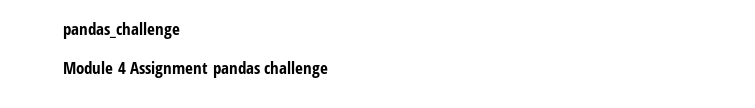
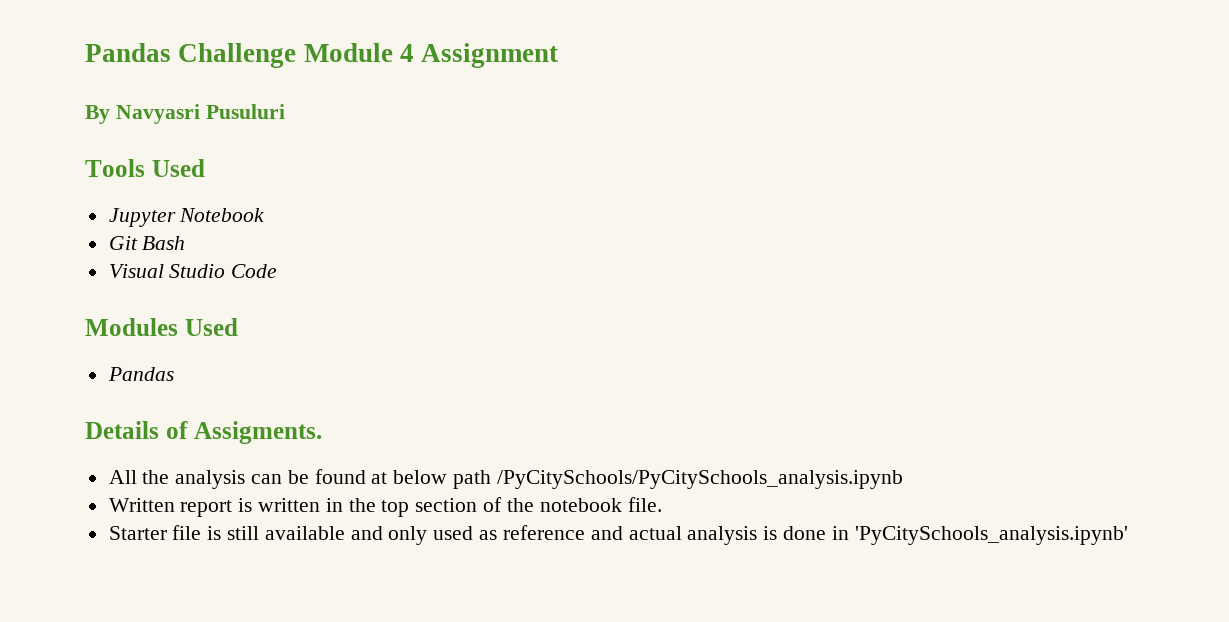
- pandas_challenge
- Module 4 Assignment pandas challenge
+ Pandas Challenge Module 4 Assignment
+ By Navyasri Pusuluri
+ Tools Used
+ Jupyter Notebook
+ Git Bash
+ Visual Studio Code
+ Modules Used
+ Pandas
+ Details of Assigments.
+ All the analysis can be found at below path /PyCitySchools/PyCitySchools_analysis.ipynb
+ Written report is written in the top section of the notebook file.
+ Starter file is still available and only used as reference and actual analysis is done in 'PyCitySchools_analysis.ipynb'

